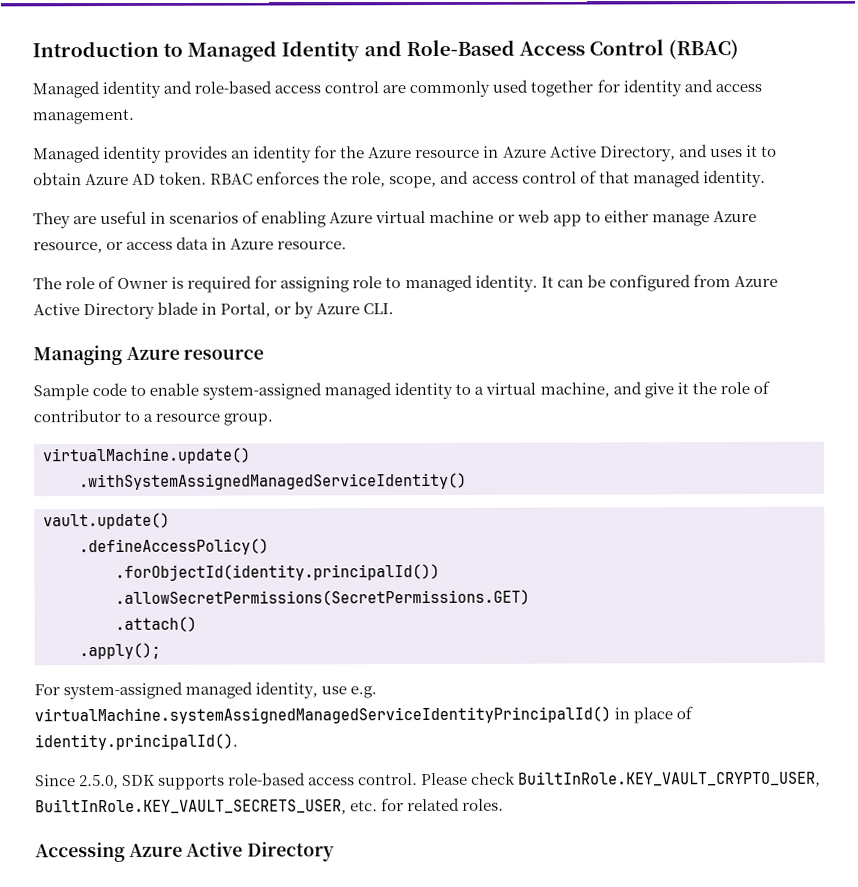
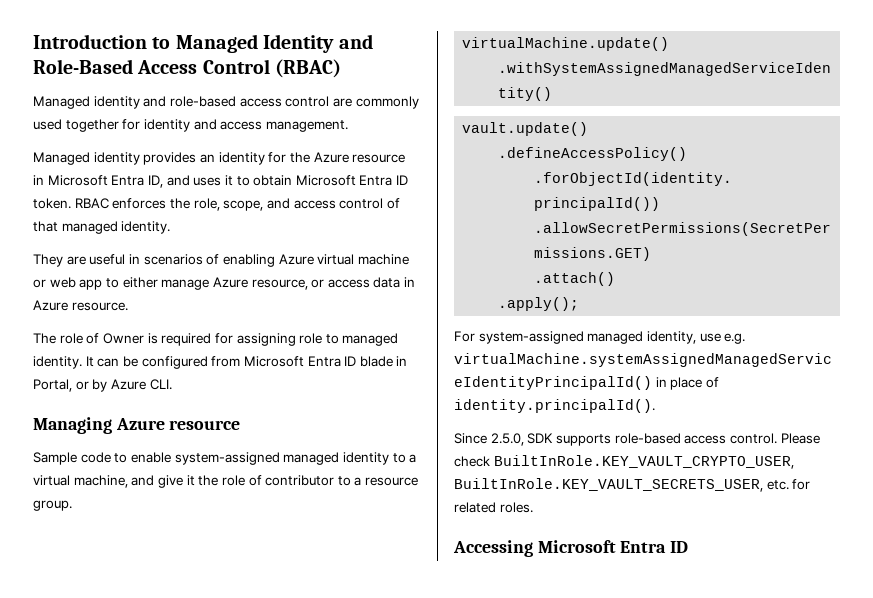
- Managed identity provides an identity for the Azure resource in Azure Active Directory, and uses it to obtain Azure AD token.
+ Managed identity provides an identity for the Azure resource in Microsoft Entra ID, and uses it to obtain Microsoft Entra ID token.
- It can be configured from Azure Active Directory blade in Portal, or by Azure CLI.
+ It can be configured from Microsoft Entra ID blade in Portal, or by Azure CLI.
- Accessing Azure Active Directory
+ Accessing Microsoft Entra ID

